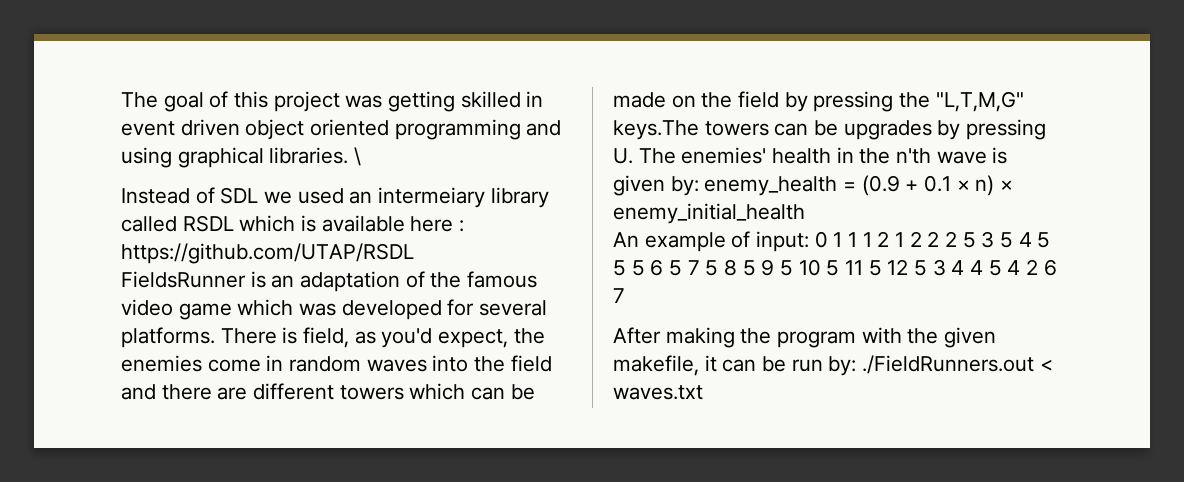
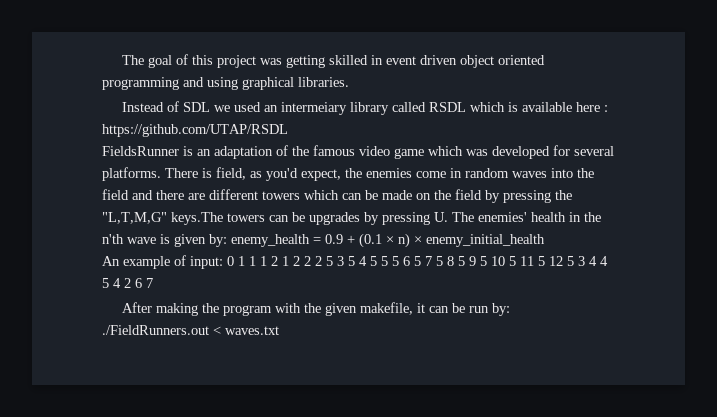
- \
- There is field, as you'd expect, the enemies come in random waves into the field and there are different towers which can be made on the field by pressing the "L,T,M,G" keys.The towers can be upgrades by pressing U. The enemies' health in the n'th wave is given by: enemy_health = (0.9 + 0.1 × n) × enemy_initial_health
+ There is field, as you'd expect, the enemies come in random waves into the field and there are different towers which can be made on the field by pressing the "L,T,M,G" keys.The towers can be upgrades by pressing U. The enemies' health in the n'th wave is given by: enemy_health = 0.9 + (0.1 × n) × enemy_initial_health

